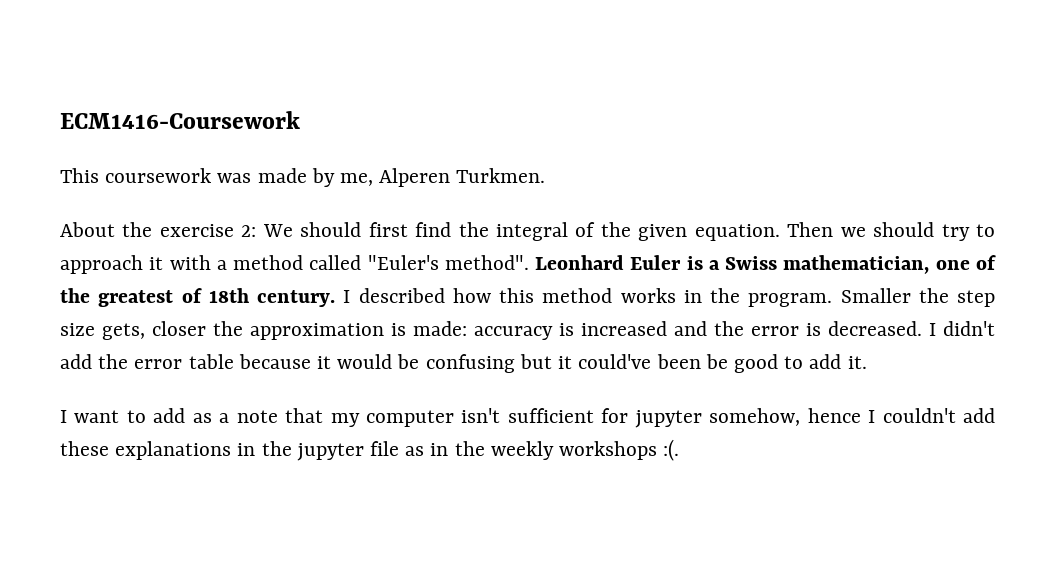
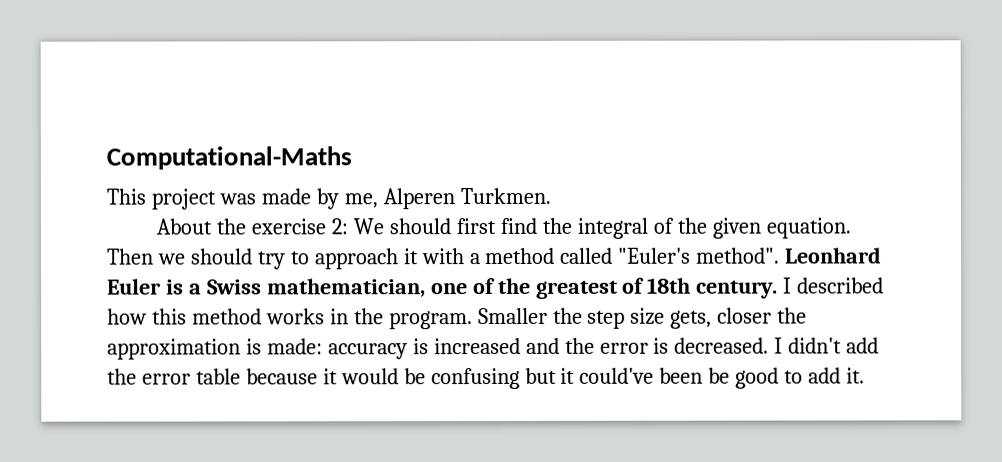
- ECM1416-Coursework
+ Computational-Maths
- This coursework was made by me, Alperen Turkmen.
+ This project was made by me, Alperen Turkmen.
- I want to add as a note that my computer isn't sufficient for jupyter somehow, hence I couldn't add these explanations in the jupyter file as in the weekly workshops :(.

